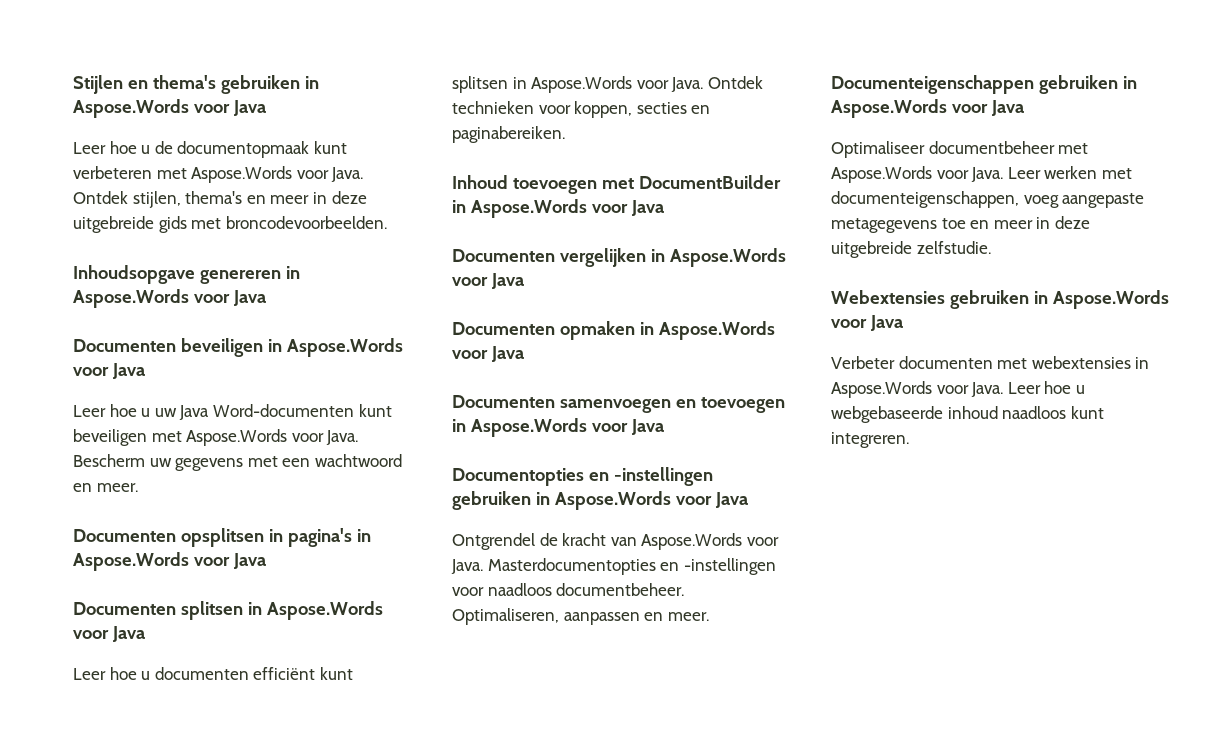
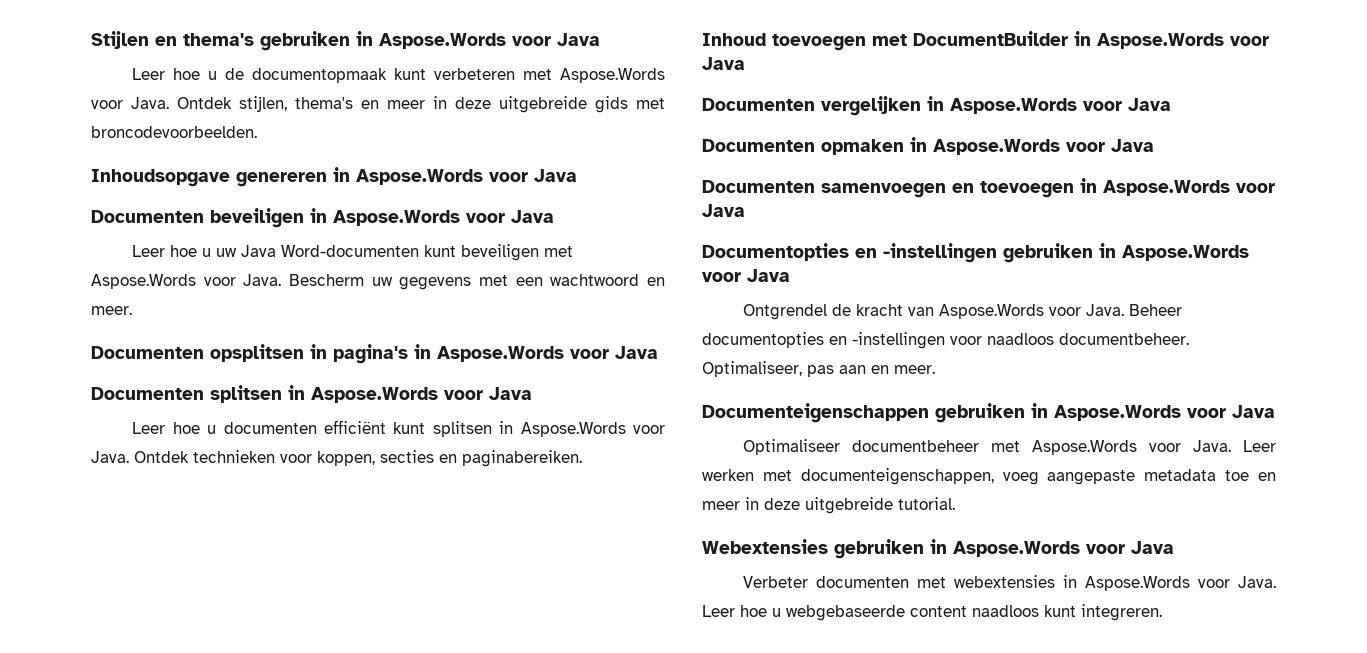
- Masterdocumentopties en -instellingen voor naadloos documentbeheer.
+ Beheer documentopties en -instellingen voor naadloos documentbeheer.
- Optimaliseren, aanpassen en meer.
+ Optimaliseer, pas aan en meer.
- Leer werken met documenteigenschappen, voeg aangepaste metagegevens toe en meer in deze uitgebreide zelfstudie.
+ Leer werken met documenteigenschappen, voeg aangepaste metadata toe en meer in deze uitgebreide tutorial.
- Leer hoe u webgebaseerde inhoud naadloos kunt integreren.
+ Leer hoe u webgebaseerde content naadloos kunt integreren.

